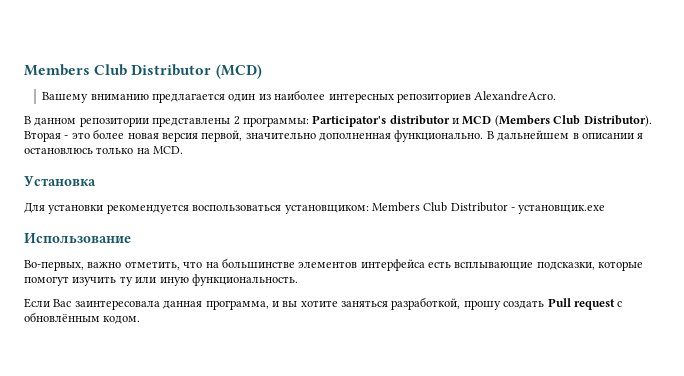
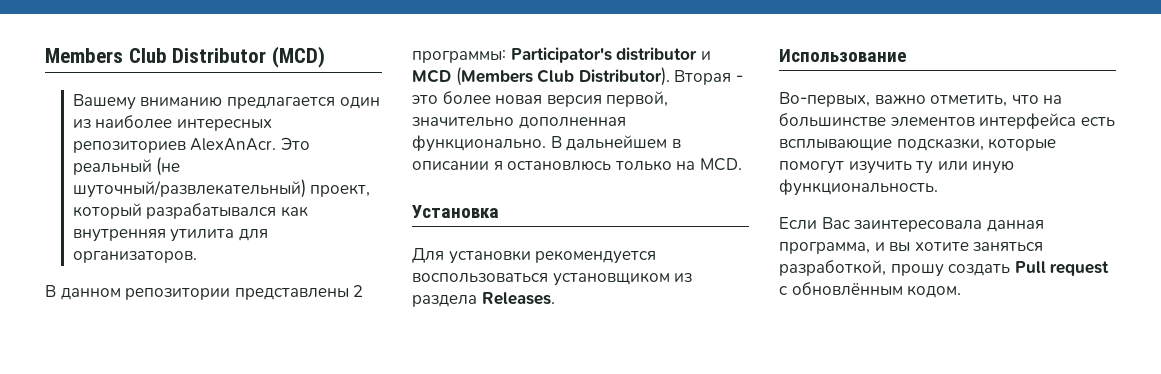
- Вашему вниманию предлагается один из наиболее интересных репозиториев AlexandreAcro.
+ Вашему вниманию предлагается один из наиболее интересных репозиториев AlexAnAcr. Это реальный (не шуточный/развлекательный) проект, который разрабатывался как внутренняя утилита для организаторов.
- Для установки рекомендуется воспользоваться установщиком: Members Club Distributor - установщик.exe
+ Для установки рекомендуется воспользоваться установщиком из раздела Releases.

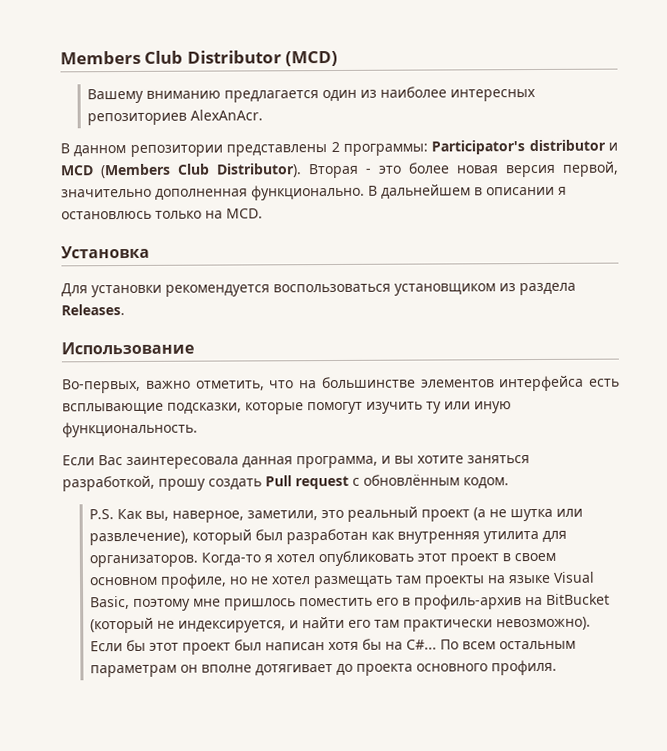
- Это реальный (не шуточный/развлекательный) проект, который разрабатывался как внутренняя утилита для организаторов.
+ P.S. Как вы, наверное, заметили, это реальный проект (а не шутка или развлечение), который был разработан как внутренняя утилита для организаторов. Когда-то я хотел опубликовать этот проект в своем основном профиле, но не хотел размещать там проекты на языке Visual Basic, поэтому мне пришлось поместить его в профиль-архив на BitBucket (который не индексируется, и найти его там практически невозможно). Если бы этот проект был написан хотя бы на C#... По всем остальным параметрам он вполне дотягивает до проекта основного профиля.

